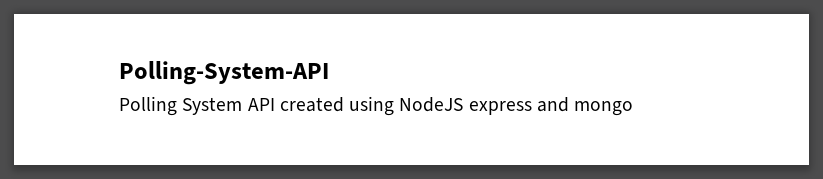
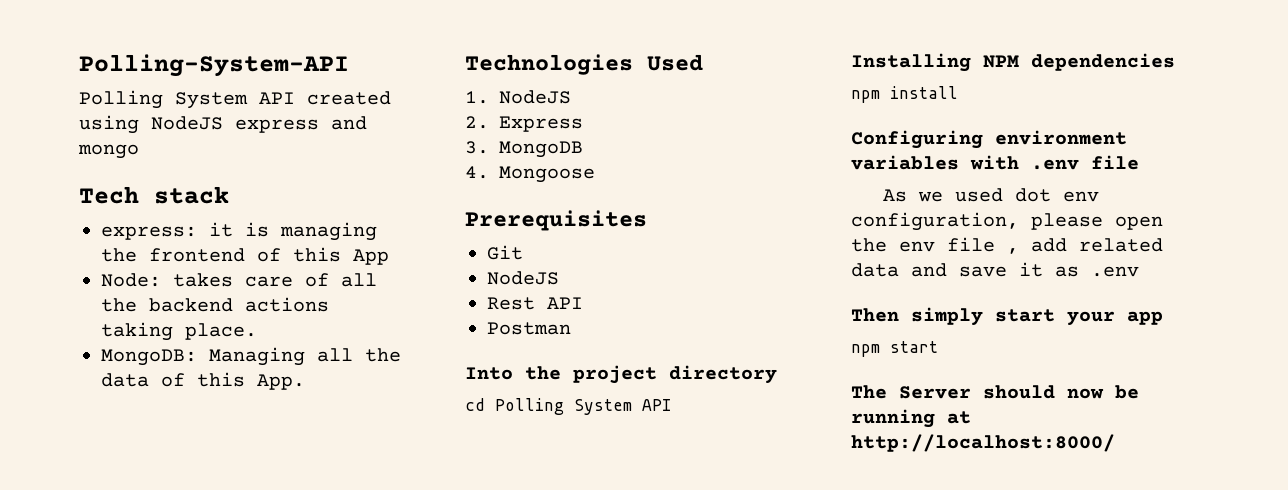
+ Tech stack
+ express: it is managing the frontend of this App
+ Node: takes care of all the backend actions taking place.
+ MongoDB: Managing all the data of this App.
+ Technologies Used
+ 1. NodeJS
+ 2. Express
+ 3. MongoDB
+ 4. Mongoose
+ Prerequisites
+ Git
+ NodeJS
+ Rest API
+ Postman
+ Into the project directory
+ cd Polling System API
+ Installing NPM dependencies
+ npm install
+ Configuring environment variables with .env file
+ As we used dot env configuration, please open the env file , add related data and save it as .env
+ Then simply start your app
+ npm start
+ The Server should now be running at http://localhost:8000/

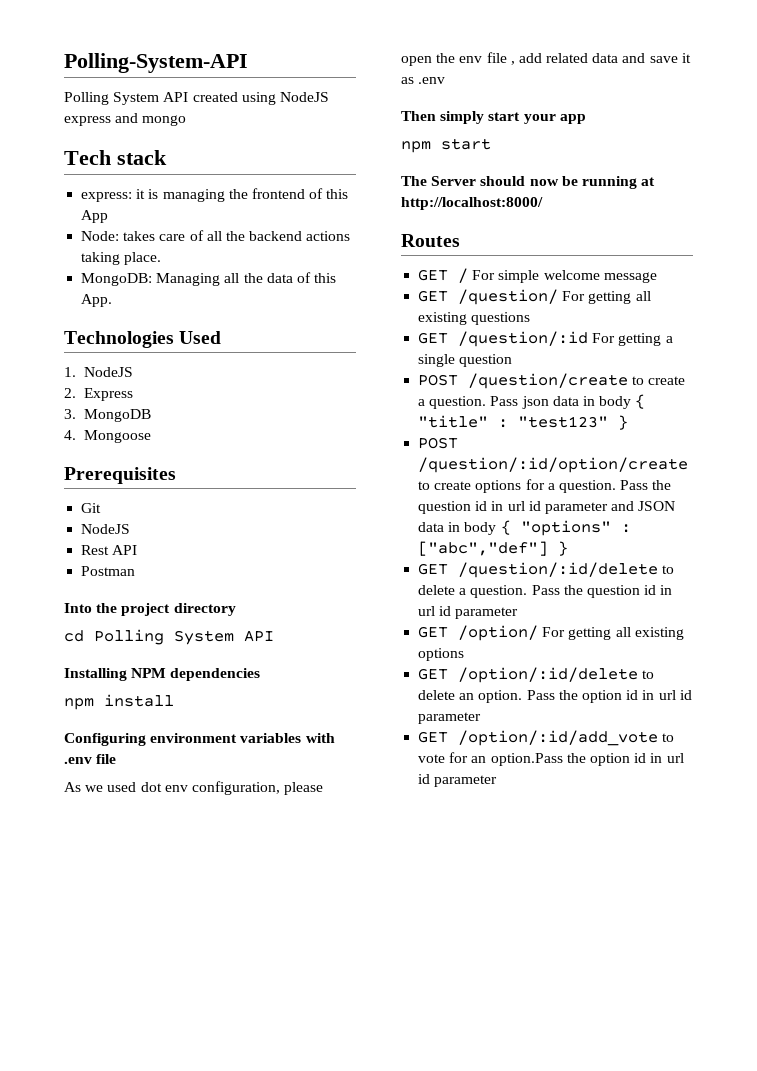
+ Routes
+ GET / For simple welcome message
+ GET /question/ For getting all existing questions
+ GET /question/:id For getting a single question
+ POST /question/create to create a question. Pass json data in body { "title" : "test123" }
+ POST /question/:id/option/create to create options for a question. Pass the question id in url id parameter and JSON data in body { "options" : ["abc","def"] }
+ GET /question/:id/delete to delete a question. Pass the question id in url id parameter
+ GET /option/ For getting all existing options
+ GET /option/:id/delete to delete an option. Pass the option id in url id parameter
+ GET /option/:id/add_vote to vote for an option.Pass the option id in url id parameter

